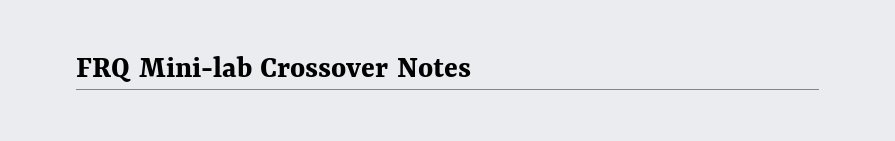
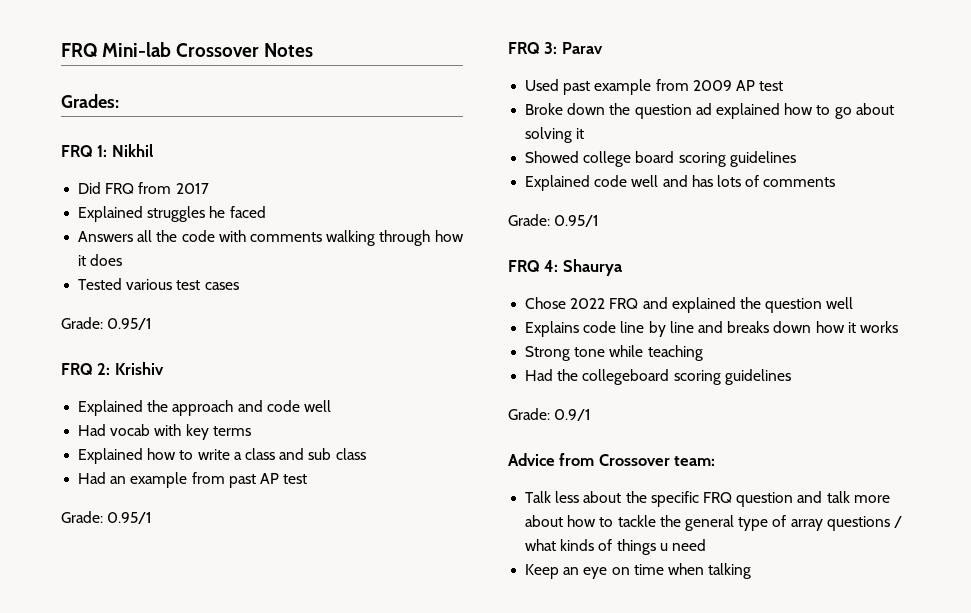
+ Grades:
+ FRQ 1: Nikhil
+ Did FRQ from 2017
+ Explained struggles he faced
+ Answers all the code with comments walking through how it does
+ Tested various test cases
+ Grade: 0.95/1
+ FRQ 2: Krishiv
+ Explained the approach and code well
+ Had vocab with key terms
+ Explained how to write a class and sub class
+ Had an example from past AP test
+ Grade: 0.95/1
+ FRQ 3: Parav
+ Used past example from 2009 AP test
+ Broke down the question ad explained how to go about solving it
+ Showed college board scoring guidelines
+ Explained code well and has lots of comments
+ Grade: 0.95/1
+ FRQ 4: Shaurya
+ Chose 2022 FRQ and explained the question well
+ Explains code line by line and breaks down how it works
+ Strong tone while teaching
+ Had the collegeboard scoring guidelines
+ Grade: 0.9/1
+ Advice from Crossover team:
+ Talk less about the specific FRQ question and talk more about how to tackle the general type of array questions / what kinds of things u need
+ Keep an eye on time when talking

